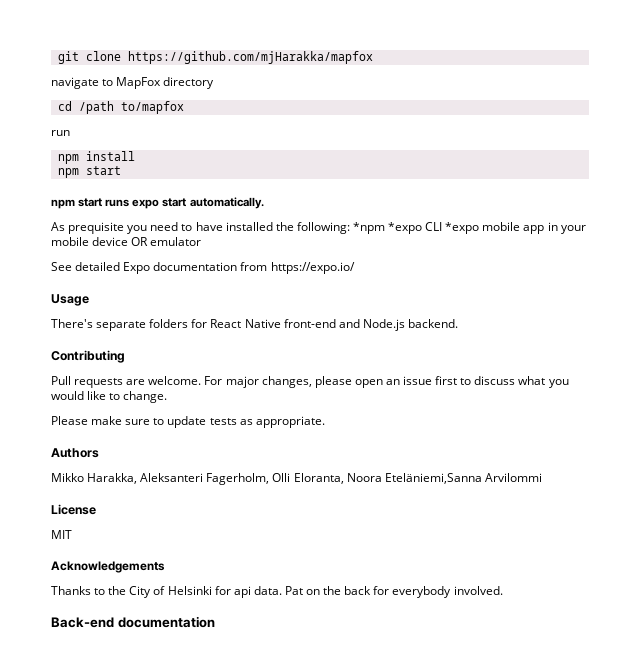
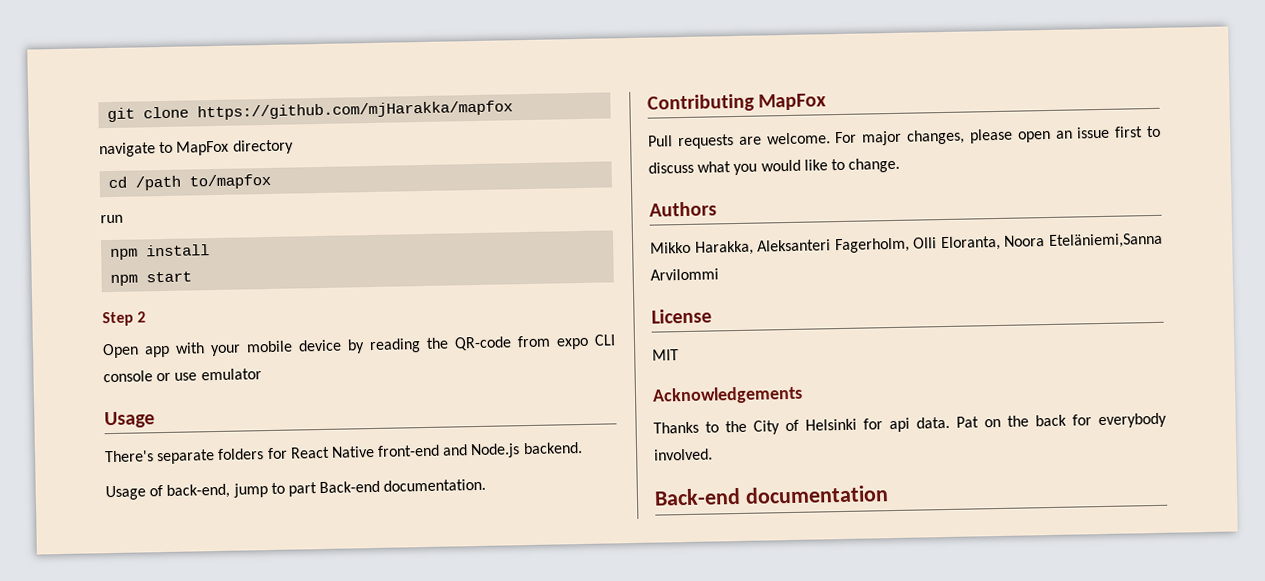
- npm start runs expo start automatically.
- As prequisite you need to have installed the following: *npm *expo CLI *expo mobile app in your mobile device OR emulator
- See detailed Expo documentation from https://expo.io/
+ Step 2
+ Open app with your mobile device by reading the QR-code from expo CLI console or use emulator
+ Usage of back-end, jump to part Back-end documentation.
- Contributing
+ Contributing MapFox
- Please make sure to update tests as appropriate.

